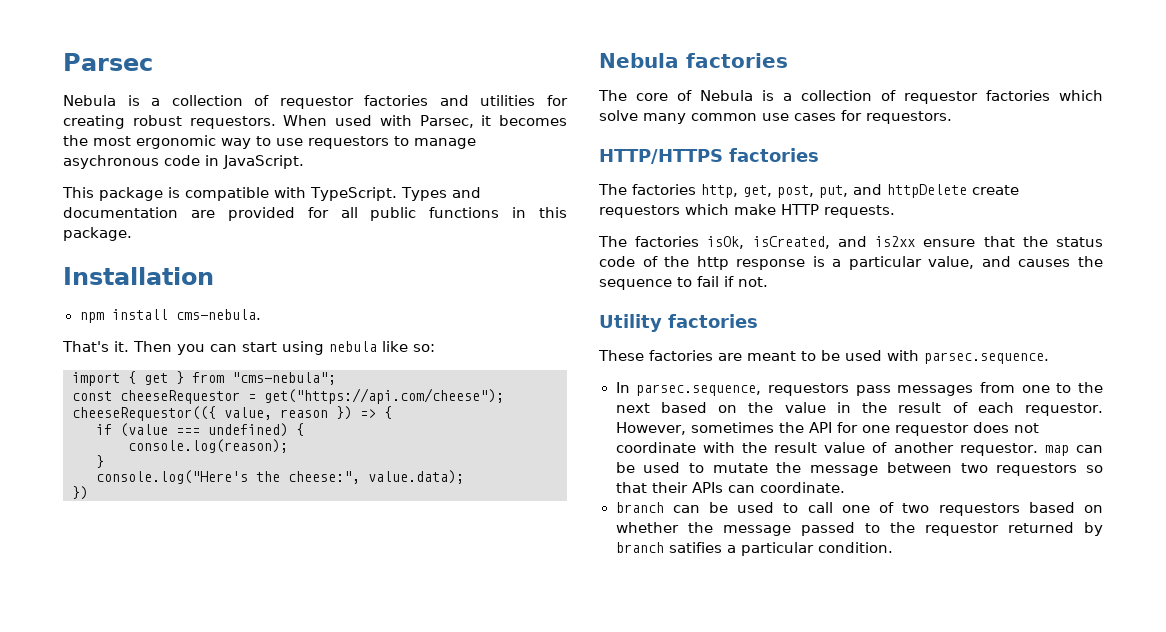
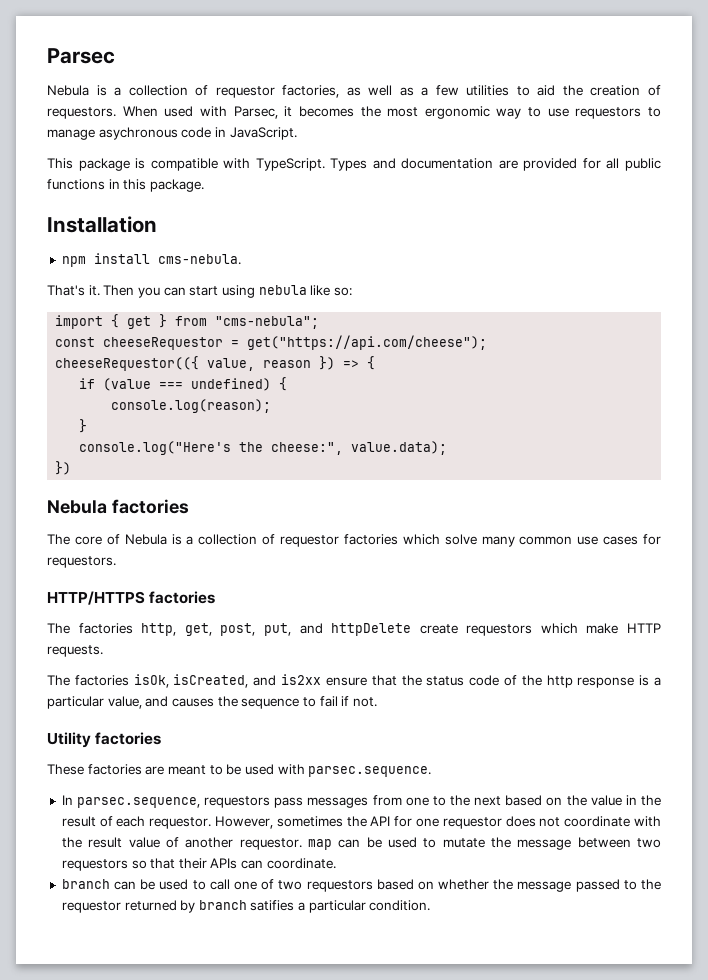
- Nebula is a collection of requestor factories and utilities for creating robust requestors.
+ Nebula is a collection of requestor factories, as well as a few utilities to aid the creation of requestors.

